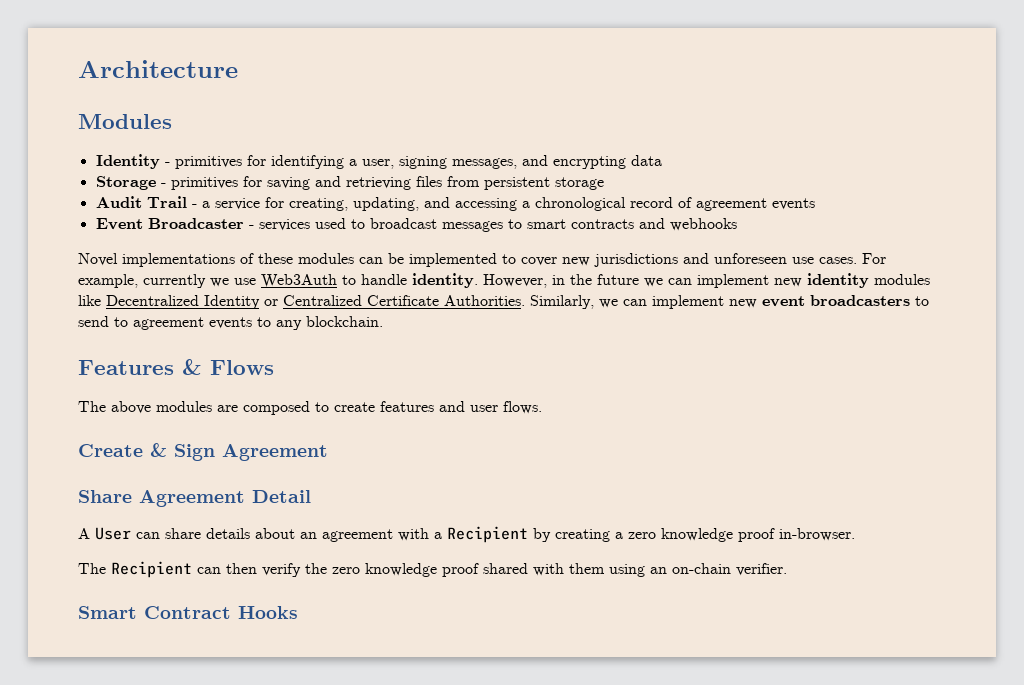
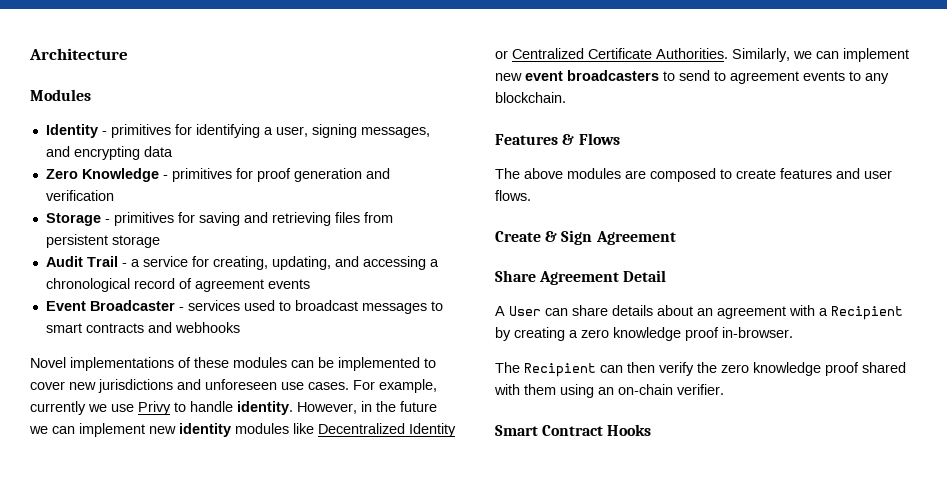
+ Zero Knowledge - primitives for proof generation and verification
- For example, currently we use Web3Auth to handle identity.
+ For example, currently we use Privy to handle identity.

